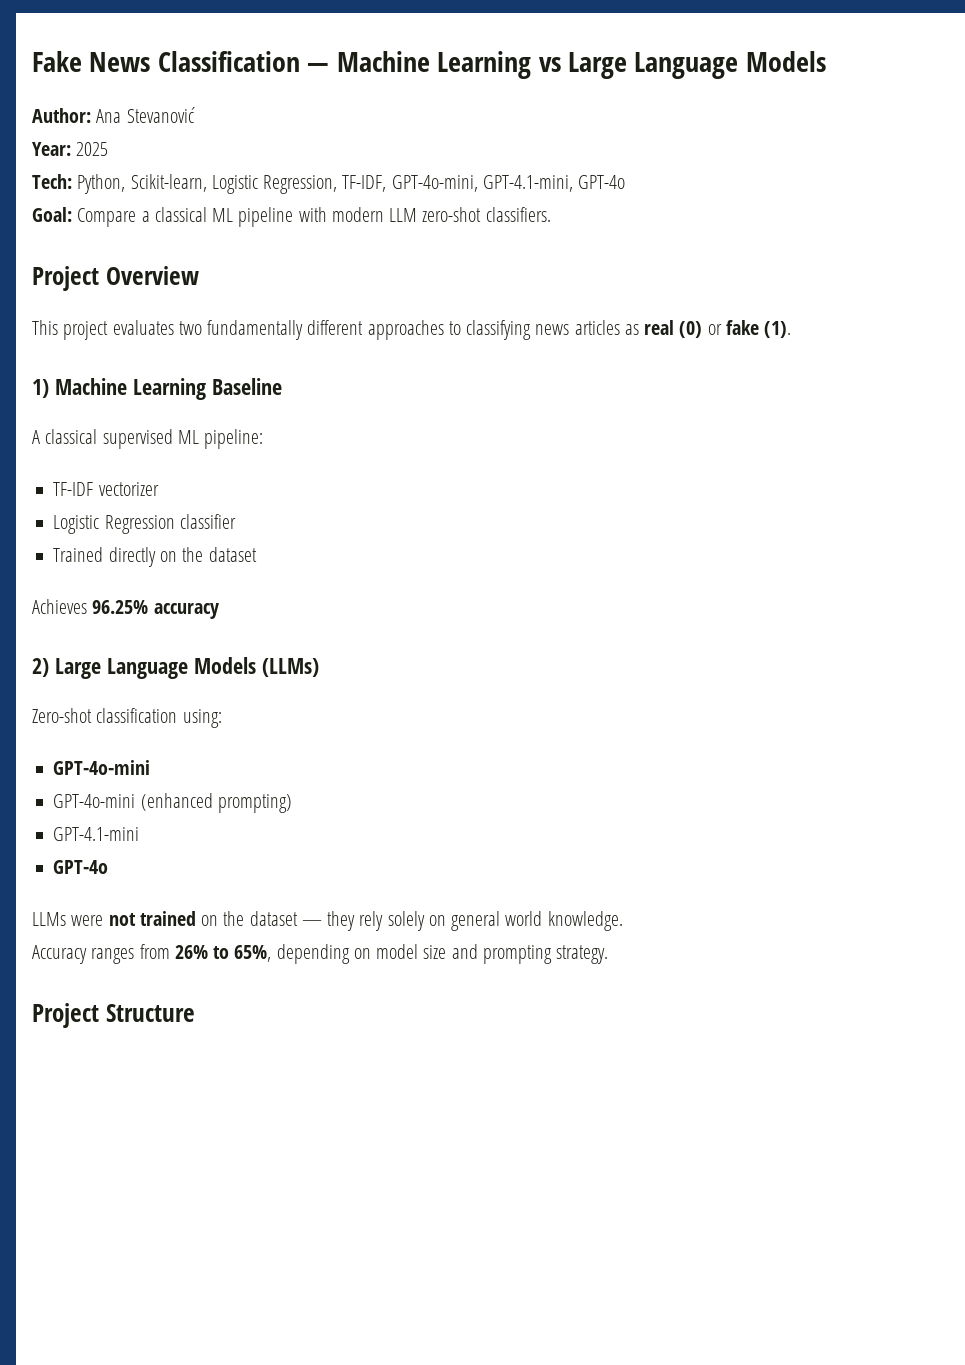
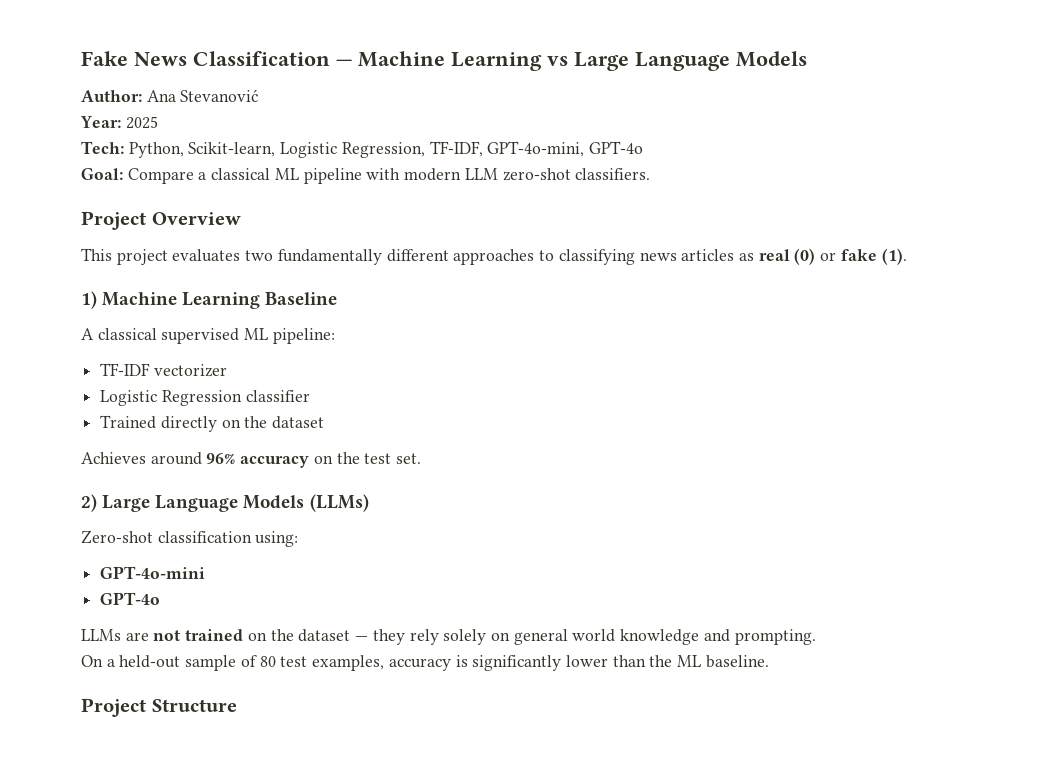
- Tech: Python, Scikit-learn, Logistic Regression, TF-IDF, GPT-4o-mini, GPT-4.1-mini, GPT-4o
+ Tech: Python, Scikit-learn, Logistic Regression, TF-IDF, GPT-4o-mini, GPT-4o
- Achieves 96.25% accuracy
+ Achieves around 96% accuracy on the test set.
- GPT-4o-mini (enhanced prompting)
- GPT-4.1-mini
- LLMs were not trained on the dataset — they rely solely on general world knowledge.
- Accuracy ranges from 26% to 65%, depending on model size and prompting strategy.
+ LLMs are not trained on the dataset — they rely solely on general world knowledge and prompting.
+ On a held-out sample of 80 test examples, accuracy is significantly lower than the ML baseline.

